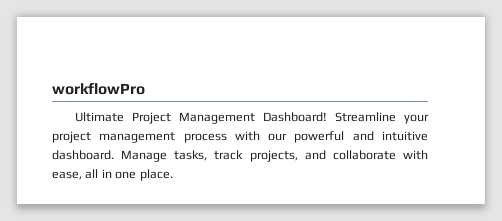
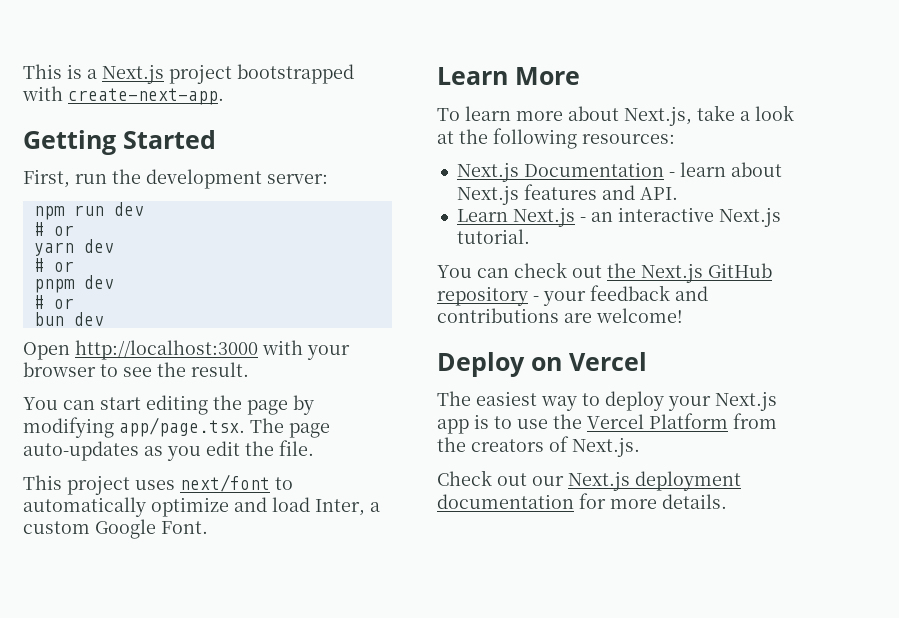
- workflowPro
- Ultimate Project Management Dashboard! Streamline your project management process with our powerful and intuitive dashboard. Manage tasks, track projects, and collaborate with ease, all in one place.
+ This is a Next.js project bootstrapped with create-next-app.
+ Getting Started
+ First, run the development server:
+ npm run dev
+ # or
+ yarn dev
+ # or
+ pnpm dev
+ # or
+ bun dev
+ Open http://localhost:3000 with your browser to see the result.
+ You can start editing the page by modifying app/page.tsx. The page auto-updates as you edit the file.
+ This project uses next/font to automatically optimize and load Inter, a custom Google Font.
+ Learn More
+ To learn more about Next.js, take a look at the following resources:
+ Next.js Documentation - learn about Next.js features and API.
+ Learn Next.js - an interactive Next.js tutorial.
+ You can check out the Next.js GitHub repository - your feedback and contributions are welcome!
+ Deploy on Vercel
+ The easiest way to deploy your Next.js app is to use the Vercel Platform from the creators of Next.js.
+ Check out our Next.js deployment documentation for more details.

